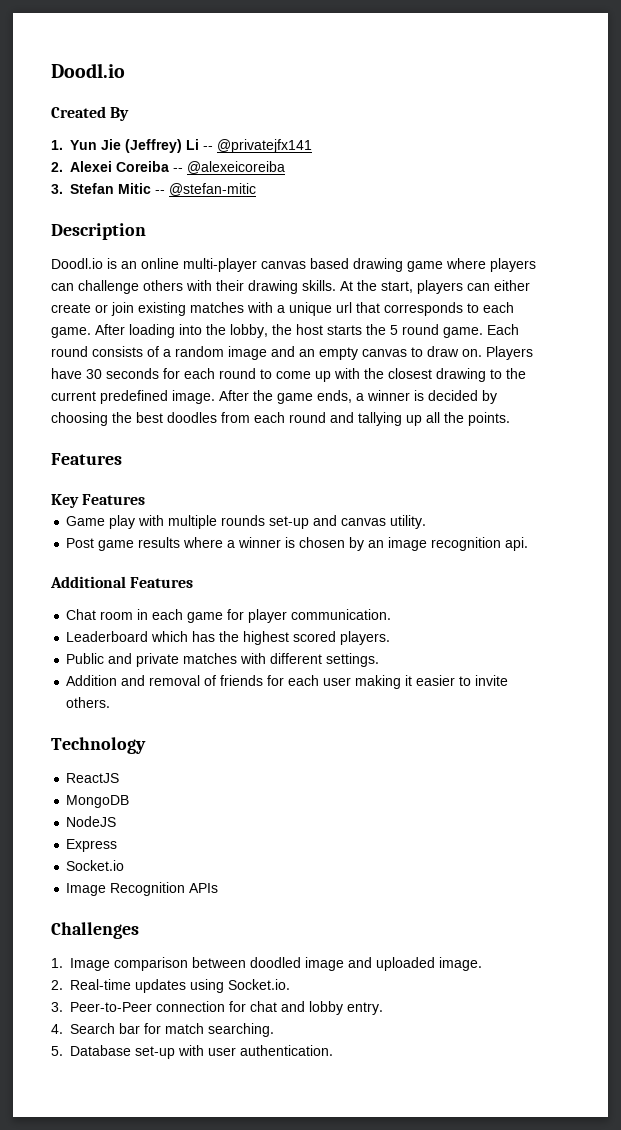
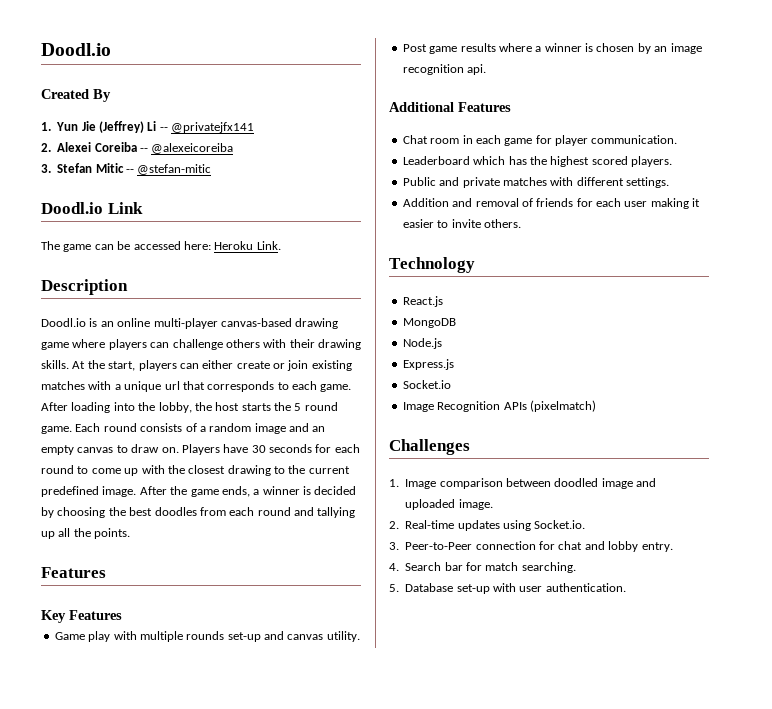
+ Doodl.io Link
+ The game can be accessed here: Heroku Link.
- Doodl.io is an online multi-player canvas based drawing game where players can challenge others with their drawing skills.
+ Doodl.io is an online multi-player canvas-based drawing game where players can challenge others with their drawing skills.
- ReactJS
+ React.js
- NodeJS
- Express
+ Node.js
+ Express.js
- Image Recognition APIs
+ Image Recognition APIs (pixelmatch)

